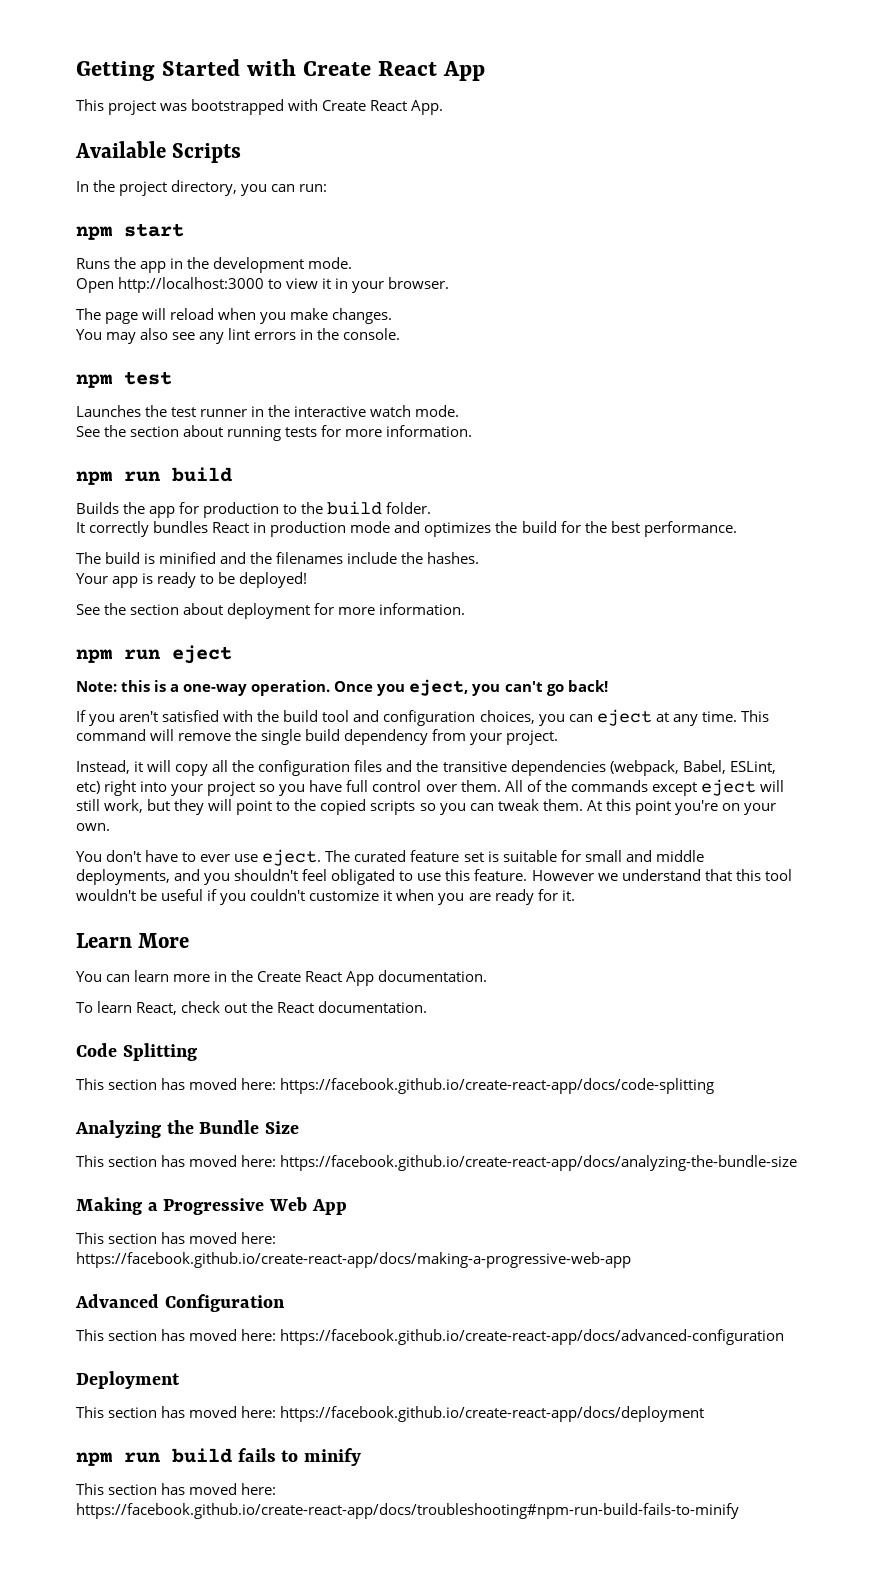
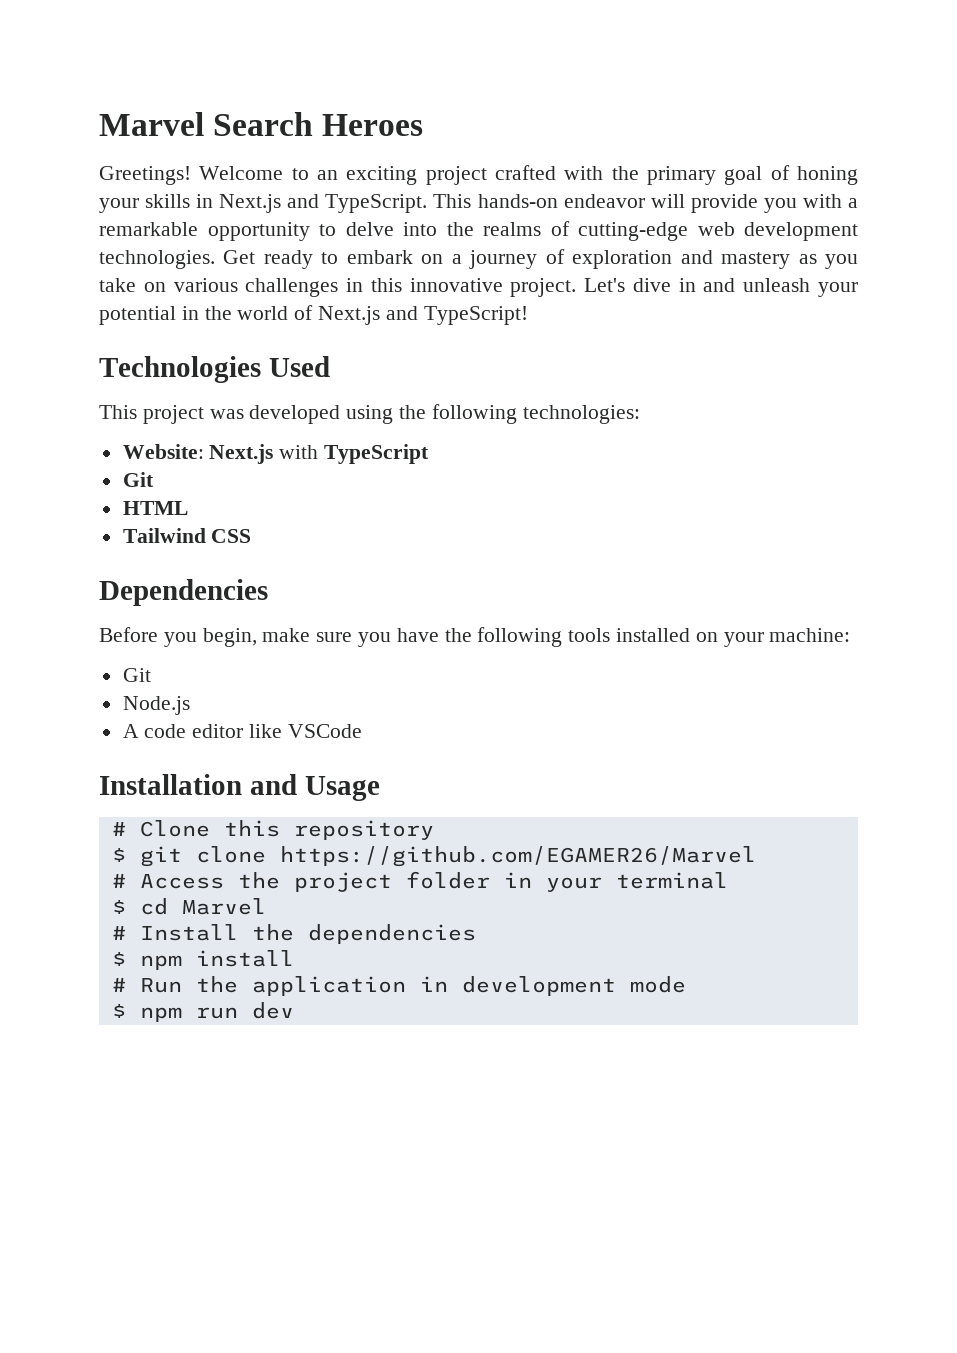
- Getting Started with Create React App
- This project was bootstrapped with Create React App.
- Available Scripts
- In the project directory, you can run:
- npm start
- Runs the app in the development mode.
- Open http://localhost:3000 to view it in your browser.
- The page will reload when you make changes.
- You may also see any lint errors in the console.
- npm test
- Launches the test runner in the interactive watch mode.
- See the section about running tests for more information.
- npm run build
- Builds the app for production to the build folder.
- It correctly bundles React in production mode and optimizes the build for the best performance.
- The build is minified and the filenames include the hashes.
- Your app is ready to be deployed!
- See the section about deployment for more information.
- npm run eject
- Note: this is a one-way operation. Once you eject, you can't go back!
- If you aren't satisfied with the build tool and configuration choices, you can eject at any time. This command will remove the single build dependency from your project.
- Instead, it will copy all the configuration files and the transitive dependencies (webpack, Babel, ESLint, etc) right into your project so you have full control over them. All of the commands except eject will still work, but they will point to the copied scripts so you can tweak them. At this point you're on your own.
- You don't have to ever use eject. The curated feature set is suitable for small and middle deployments, and you shouldn't feel obligated to use this feature. However we understand that this tool wouldn't be useful if you couldn't customize it when you are ready for it.
- Learn More
- You can learn more in the Create React App documentation.
- To learn React, check out the React documentation.
- Code Splitting
- This section has moved here: https://facebook.github.io/create-react-app/docs/code-splitting
- Analyzing the Bundle Size
- This section has moved here: https://facebook.github.io/create-react-app/docs/analyzing-the-bundle-size
- Making a Progressive Web App
- This section has moved here: https://facebook.github.io/create-react-app/docs/making-a-progressive-web-app
- Advanced Configuration
- This section has moved here: https://facebook.github.io/create-react-app/docs/advanced-configuration
- Deployment
- This section has moved here: https://facebook.github.io/create-react-app/docs/deployment
- npm run build fails to minify
- This section has moved here: https://facebook.github.io/create-react-app/docs/troubleshooting#npm-run-build-fails-to-minify
+ Marvel Search Heroes
+ Greetings! Welcome to an exciting project crafted with the primary goal of honing your skills in Next.js and TypeScript. This hands-on endeavor will provide you with a remarkable opportunity to delve into the realms of cutting-edge web development technologies. Get ready to embark on a journey of exploration and mastery as you take on various challenges in this innovative project. Let's dive in and unleash your potential in the world of Next.js and TypeScript!
+ Technologies Used
+ This project was developed using the following technologies:
+ Website: Next.js with TypeScript
+ Git
+ HTML
+ Tailwind CSS
+ Dependencies
+ Before you begin, make sure you have the following tools installed on your machine:
+ Git
+ Node.js
+ A code editor like VSCode
+ Installation and Usage
+ # Clone this repository
+ $ git clone https://github.com/EGAMER26/Marvel
+ # Access the project folder in your terminal
+ $ cd Marvel
+ # Install the dependencies
+ $ npm install
+ # Run the application in development mode
+ $ npm run dev

